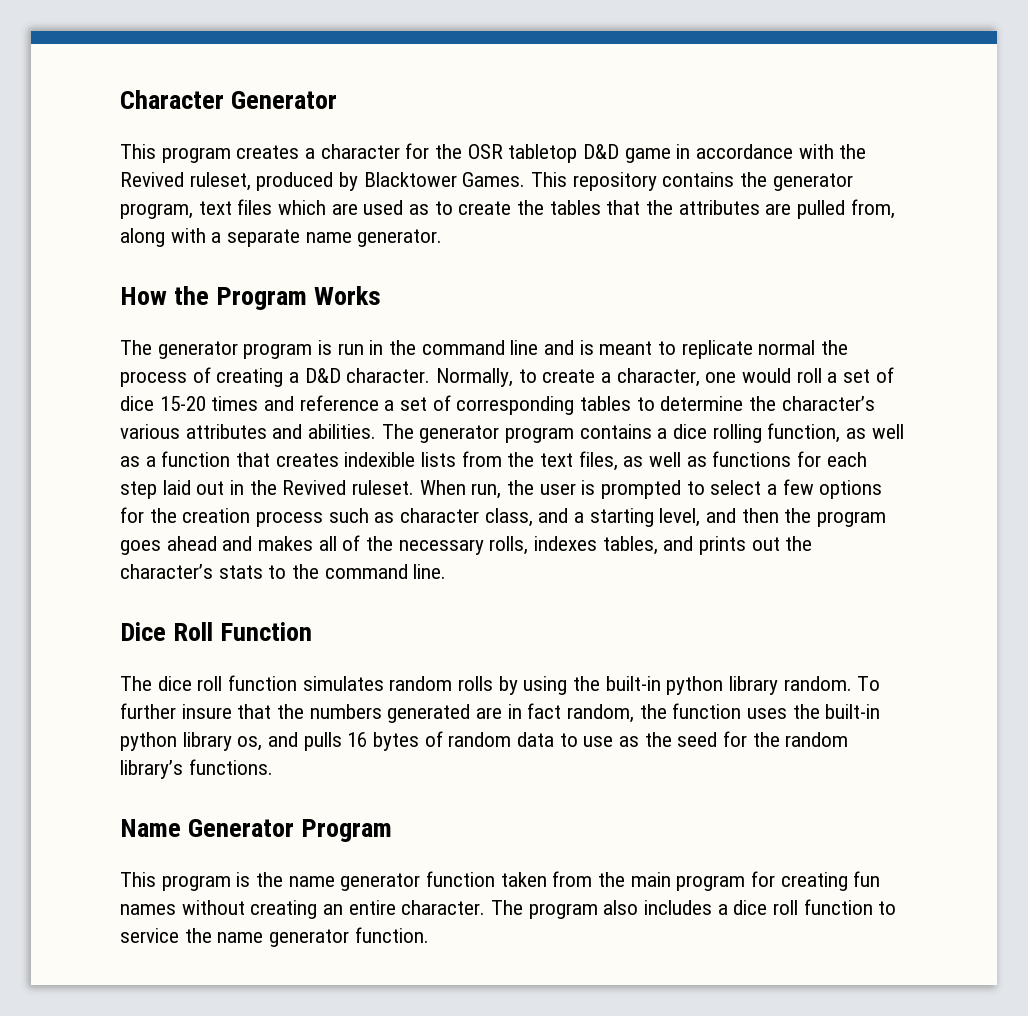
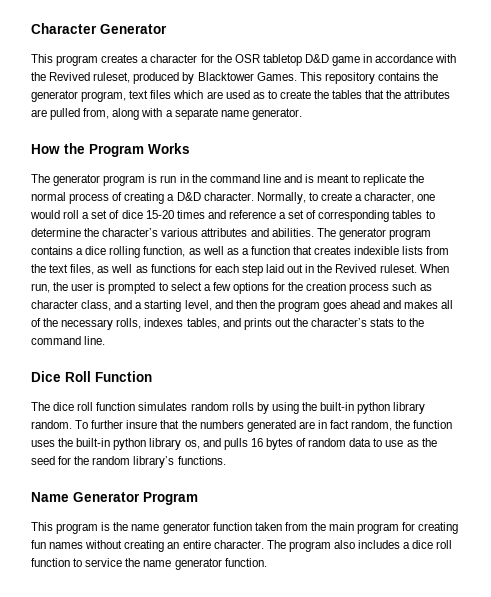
- The generator program is run in the command line and is meant to replicate normal the process of creating a D&D character.
+ The generator program is run in the command line and is meant to replicate the normal process of creating a D&D character.

